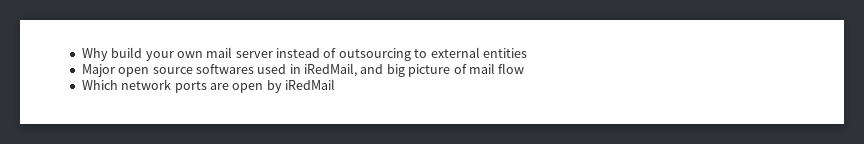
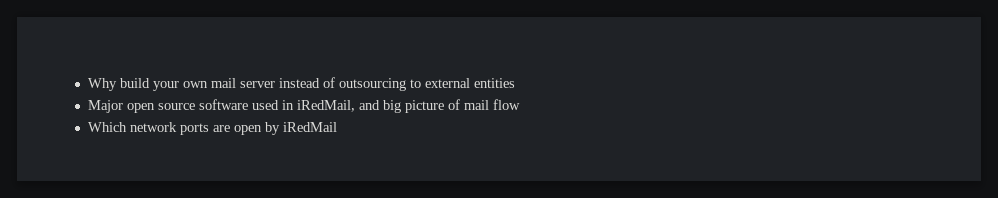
- Major open source softwares used in iRedMail, and big picture of mail flow
+ Major open source software used in iRedMail, and big picture of mail flow

